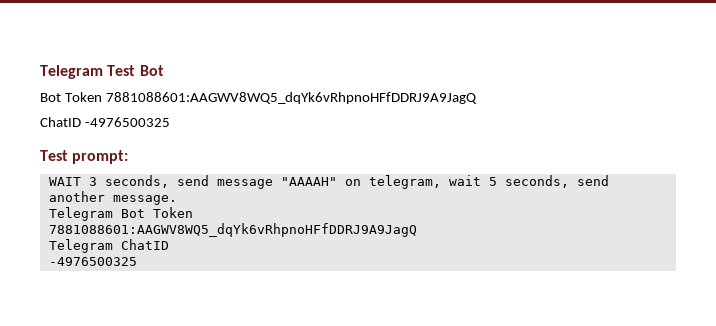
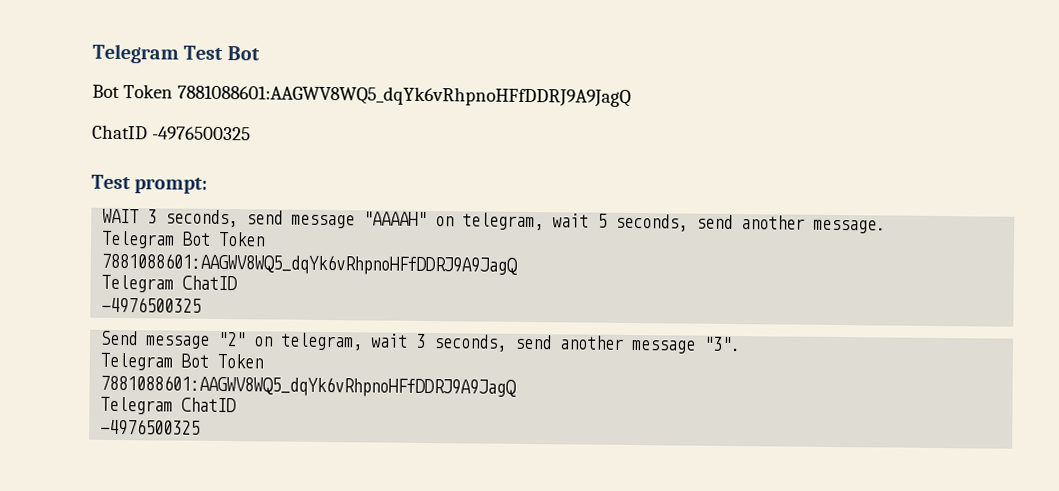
+ Send message "2" on telegram, wait 3 seconds, send another message "3".
+ Telegram Bot Token
+ 7881088601:AAGWV8WQ5_dqYk6vRhpnoHFfDDRJ9A9JagQ
+ Telegram ChatID
+ -4976500325

